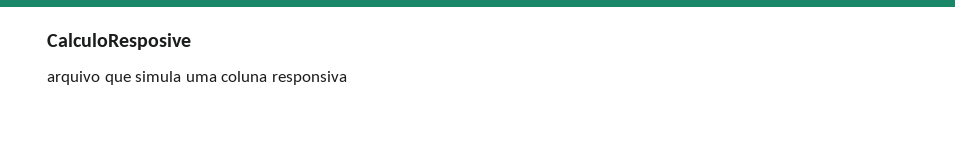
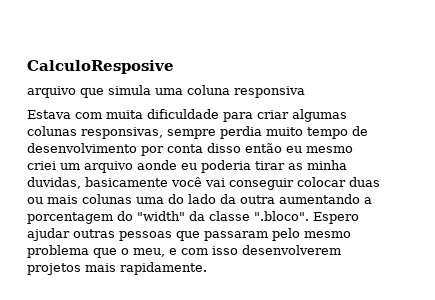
+ Estava com muita dificuldade para criar algumas colunas responsivas, sempre perdia muito tempo de desenvolvimento por conta disso então eu mesmo criei um arquivo aonde eu poderia tirar as minha duvidas, basicamente você vai conseguir colocar duas ou mais colunas uma do lado da outra aumentando a porcentagem do "width" da classe ".bloco". Espero ajudar outras pessoas que passaram pelo mesmo problema que o meu, e com isso desenvolverem projetos mais rapidamente.

